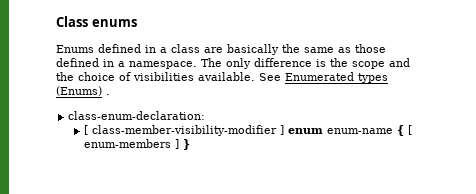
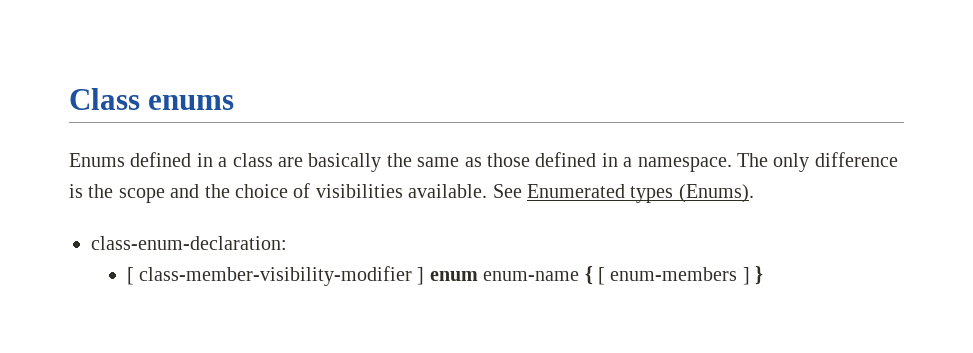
- See Enumerated types (Enums) .
+ See Enumerated types (Enums).

